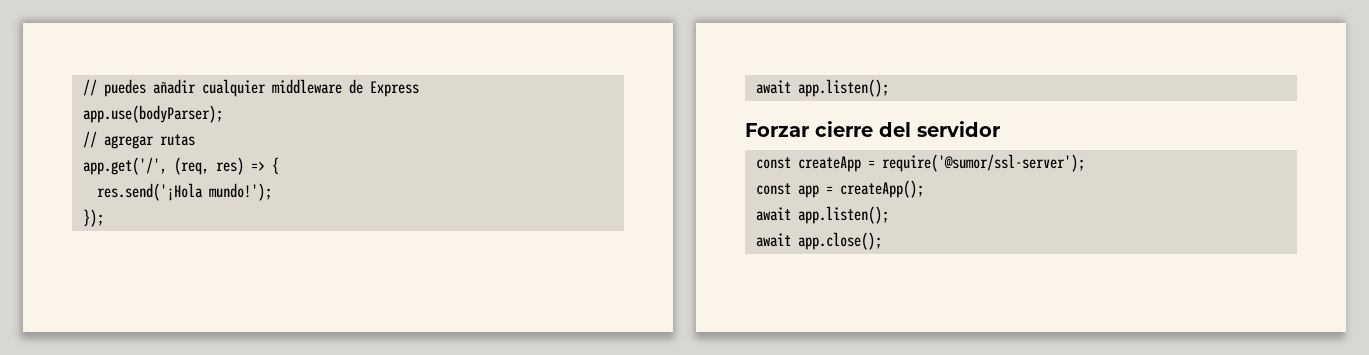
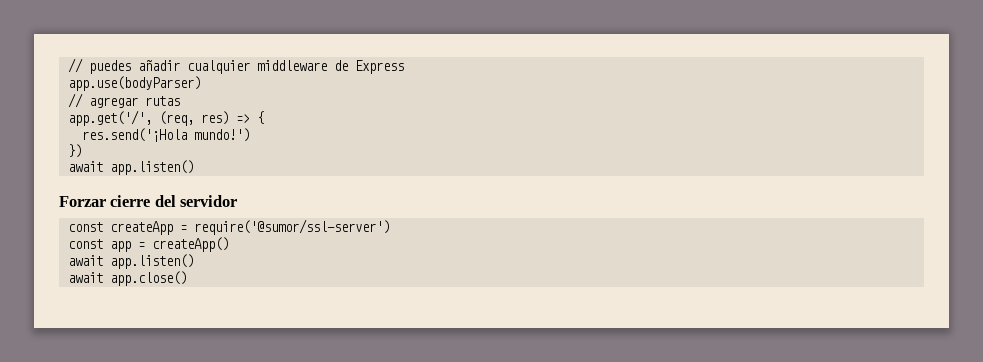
- app.use(bodyParser);
+ app.use(bodyParser)
- res.send('¡Hola mundo!');
- });
- await app.listen();
+ res.send('¡Hola mundo!')
+ })
+ await app.listen()
- const createApp = require('@sumor/ssl-server');
+ const createApp = require('@sumor/ssl-server')
- const app = createApp();
- await app.listen();
- await app.close();
+ const app = createApp()
+ await app.listen()
+ await app.close()

